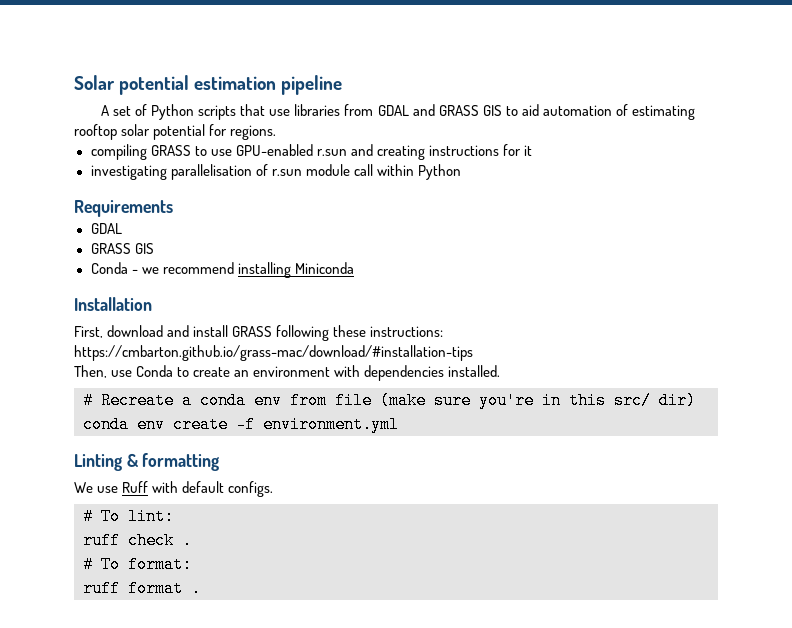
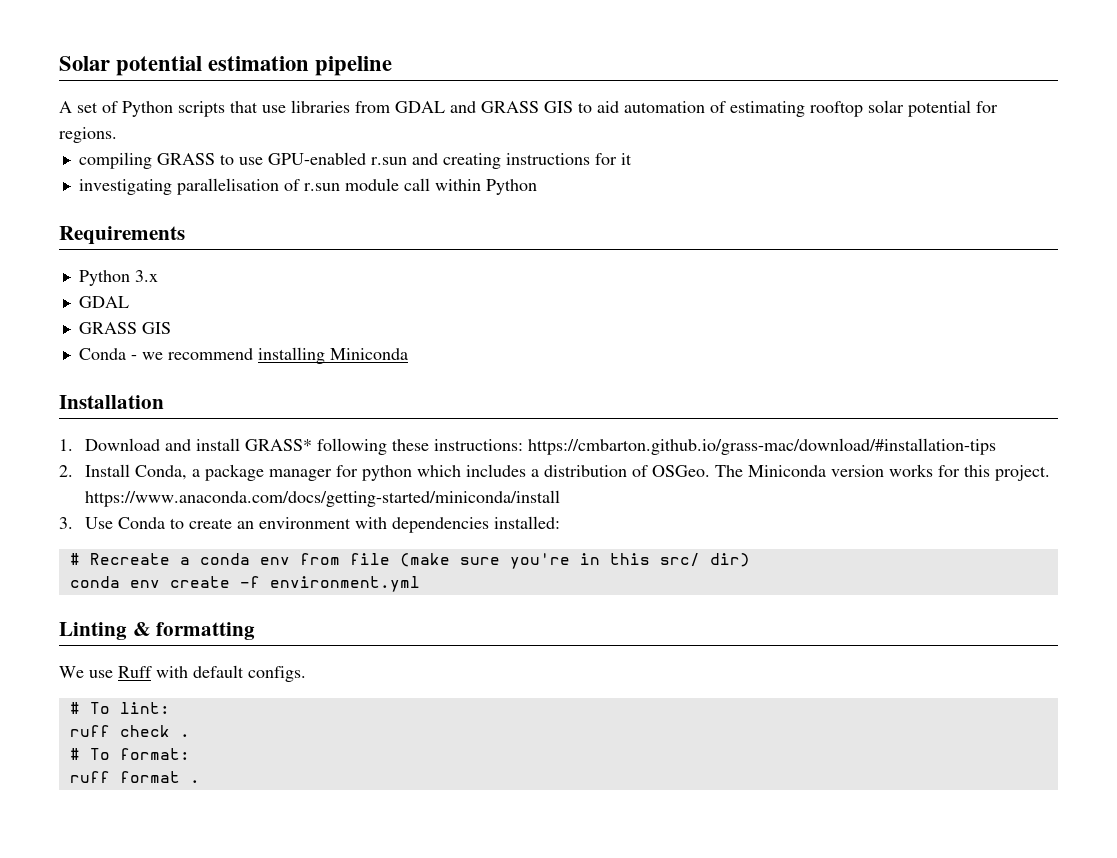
+ Python 3.x
- First, download and install GRASS following these instructions: https://cmbarton.github.io/grass-mac/download/#installation-tips
+ 1. Download and install GRASS* following these instructions: https://cmbarton.github.io/grass-mac/download/#installation-tips
- Then, use Conda to create an environment with dependencies installed.
+ 2. Install Conda, a package manager for python which includes a distribution of OSGeo. The Miniconda version works for this project. https://www.anaconda.com/docs/getting-started/miniconda/install
+ 3. Use Conda to create an environment with dependencies installed:

